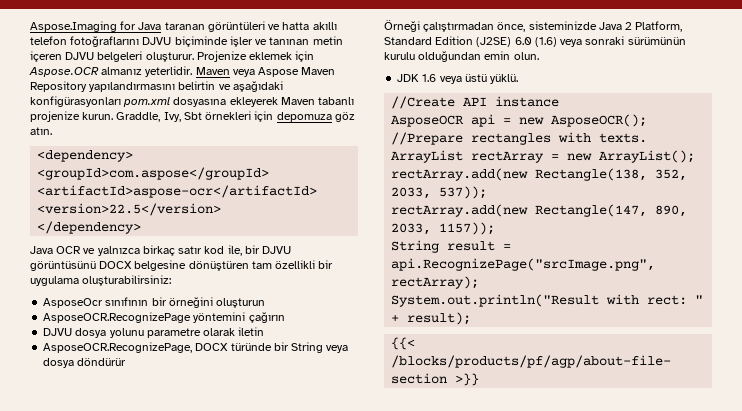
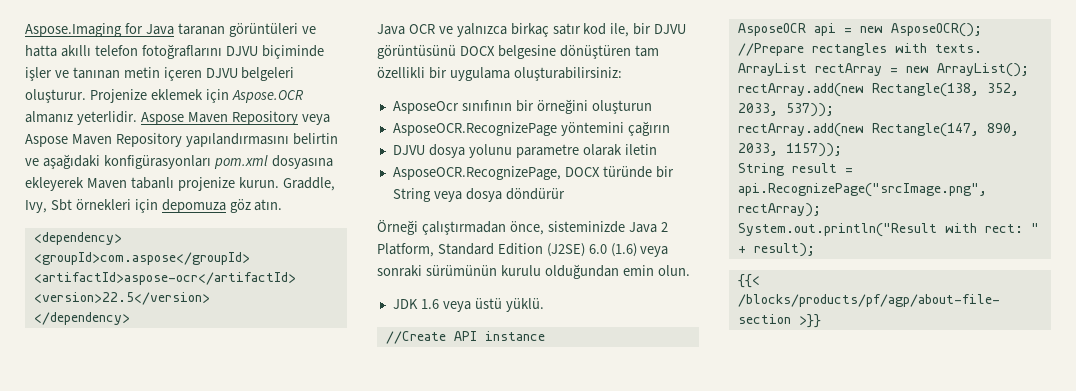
- Maven veya Aspose Maven Repository yapılandırmasını belirtin ve aşağıdaki konfigürasyonları pom.xml dosyasına ekleyerek Maven tabanlı projenize kurun.
+ Aspose Maven Repository veya Aspose Maven Repository yapılandırmasını belirtin ve aşağıdaki konfigürasyonları pom.xml dosyasına ekleyerek Maven tabanlı projenize kurun.

